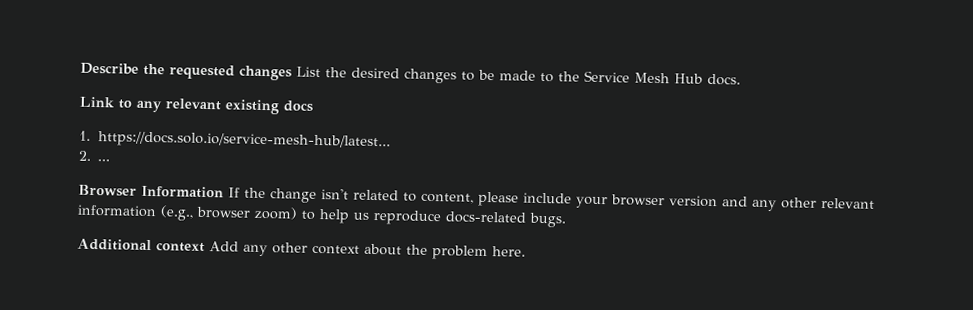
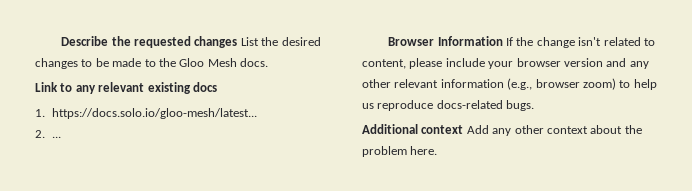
- Describe the requested changes List the desired changes to be made to the Service Mesh Hub docs.
+ Describe the requested changes List the desired changes to be made to the Gloo Mesh docs.
- 1. https://docs.solo.io/service-mesh-hub/latest...
+ 1. https://docs.solo.io/gloo-mesh/latest...

